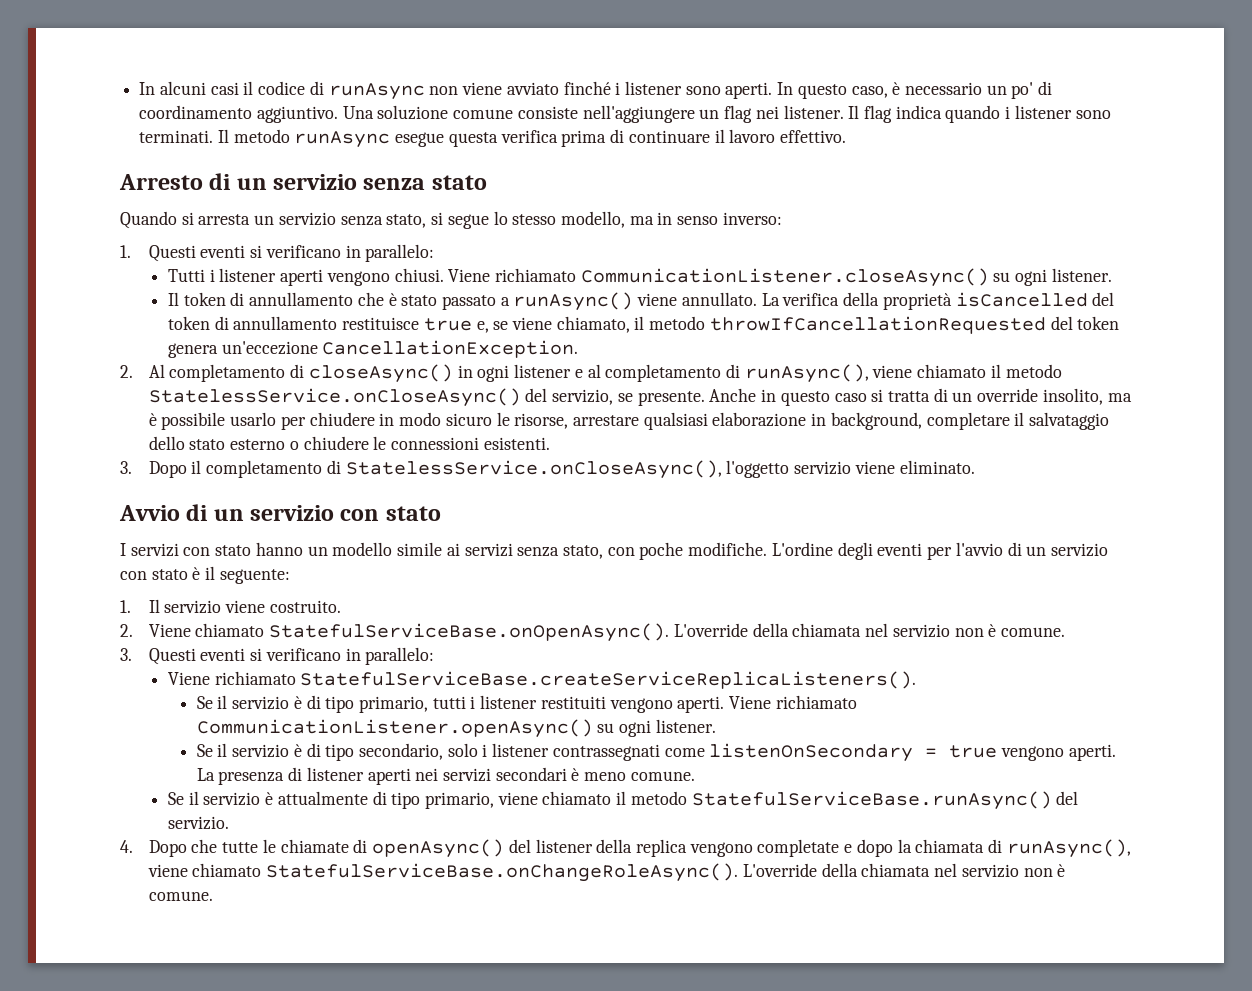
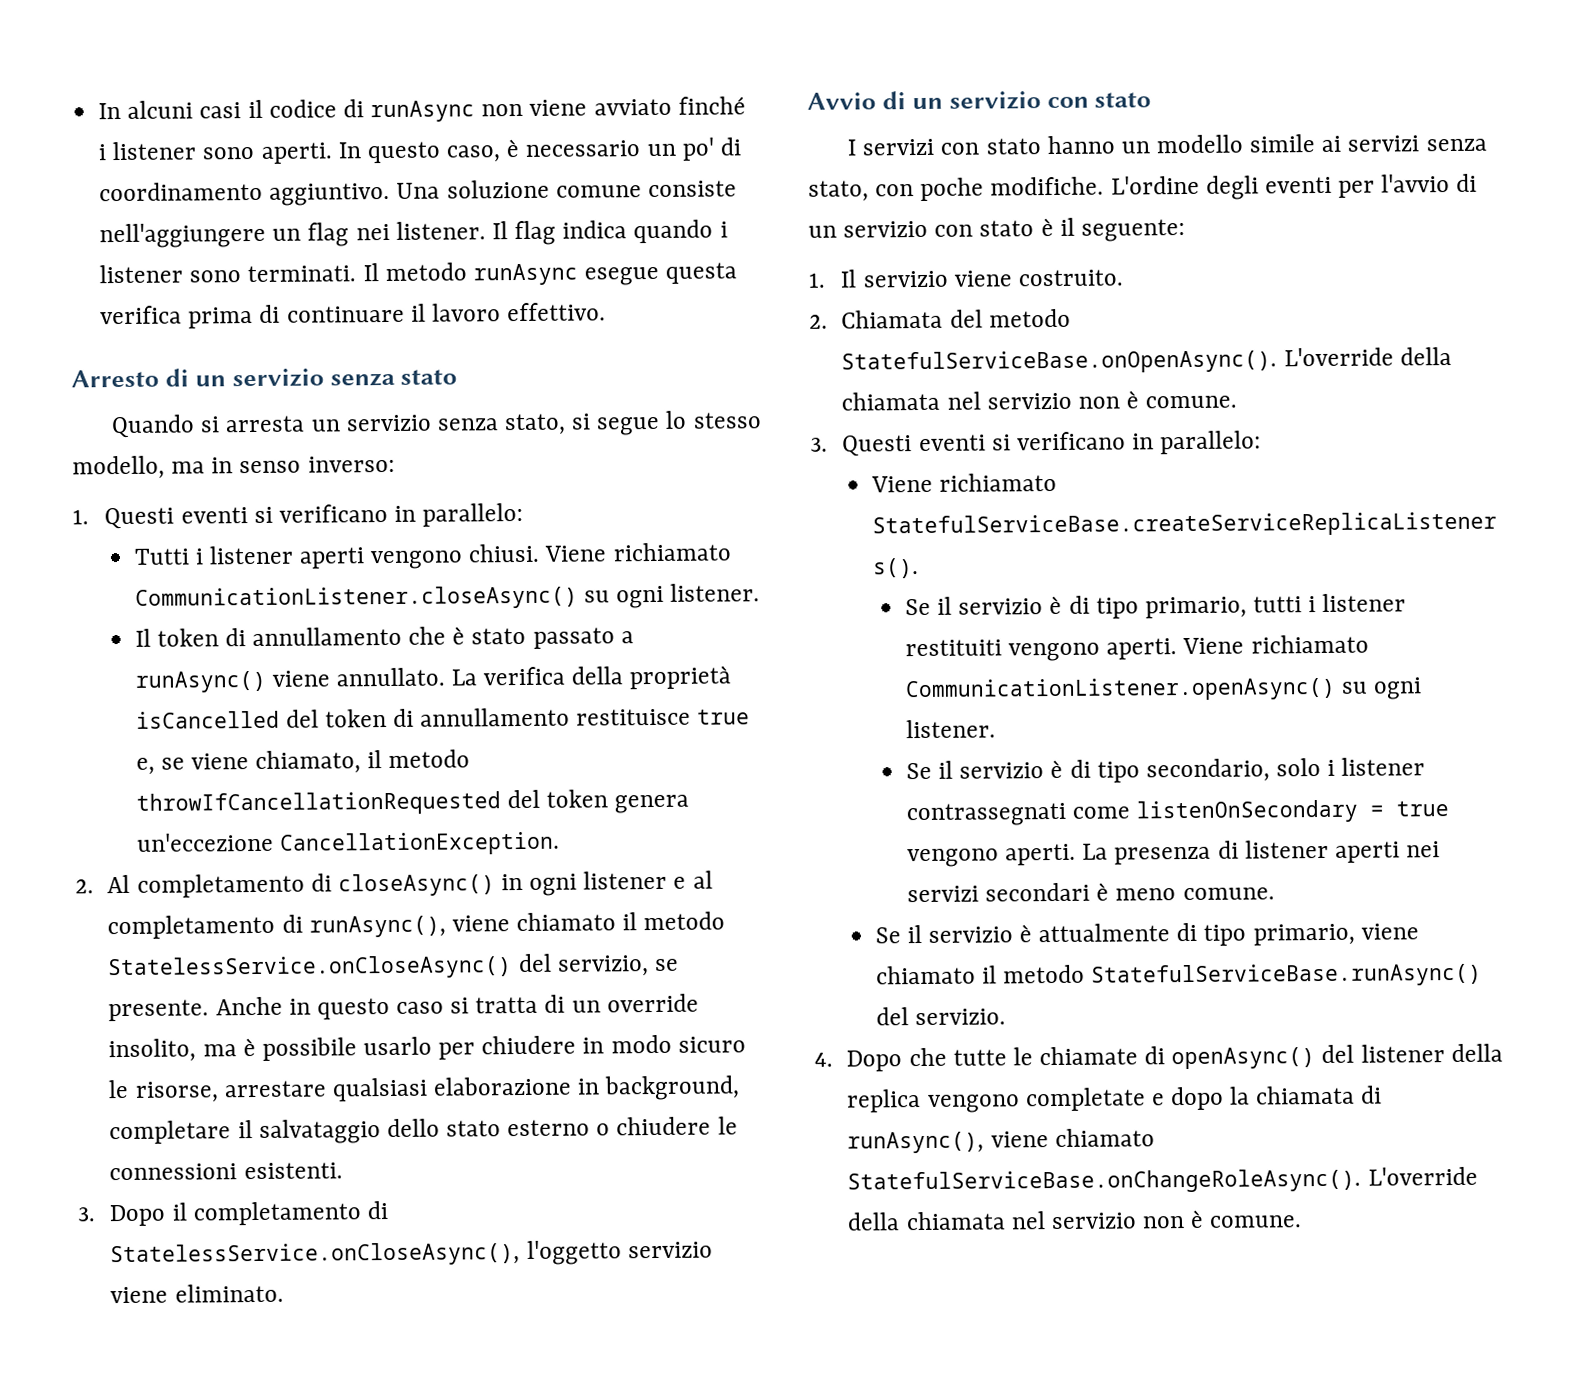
- 2. Viene chiamato StatefulServiceBase.onOpenAsync(). L'override della chiamata nel servizio non è comune.
+ 2. Chiamata del metodo StatefulServiceBase.onOpenAsync(). L'override della chiamata nel servizio non è comune.

